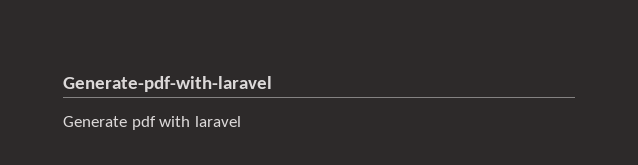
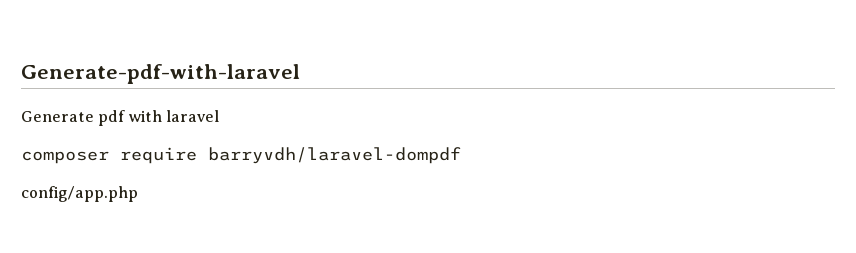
+ composer require barryvdh/laravel-dompdf
+ config/app.php

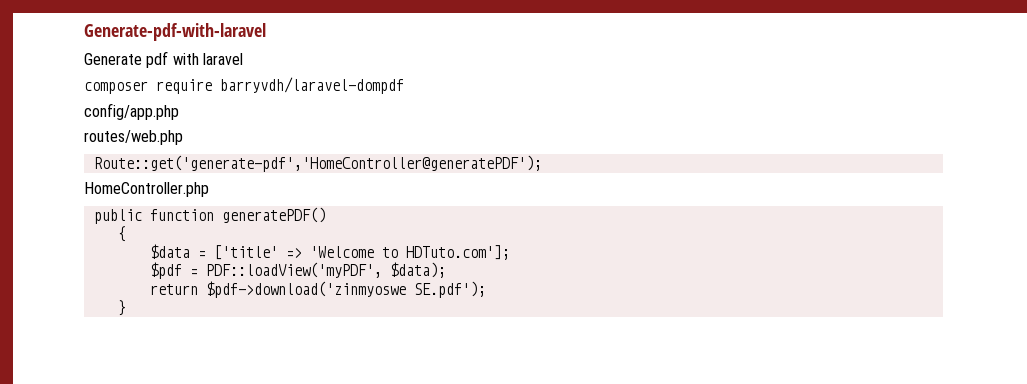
+ routes/web.php
+ Route::get('generate-pdf','HomeController@generatePDF');
+ HomeController.php
+ public function generatePDF()
+ {
+ $data = ['title' => 'Welcome to HDTuto.com'];
+ $pdf = PDF::loadView('myPDF', $data);
+ return $pdf->download('zinmyoswe SE.pdf');
+ }

